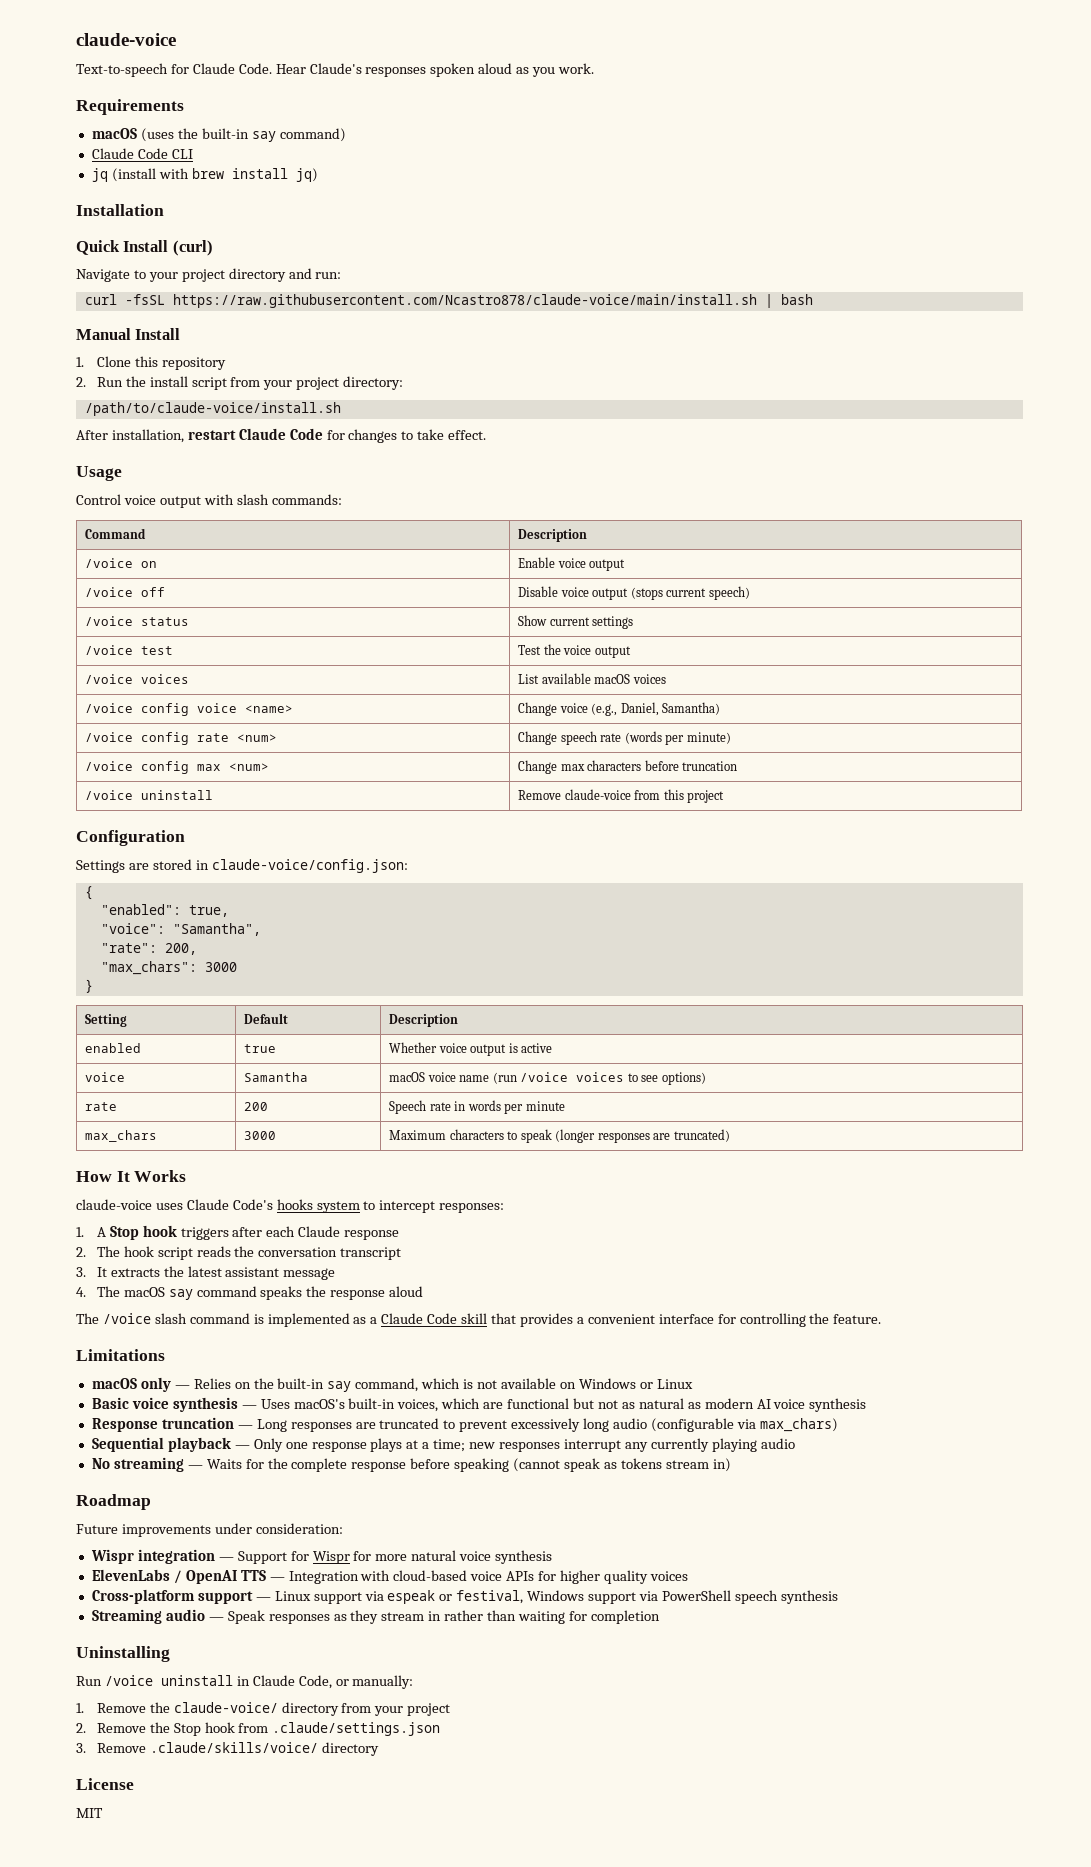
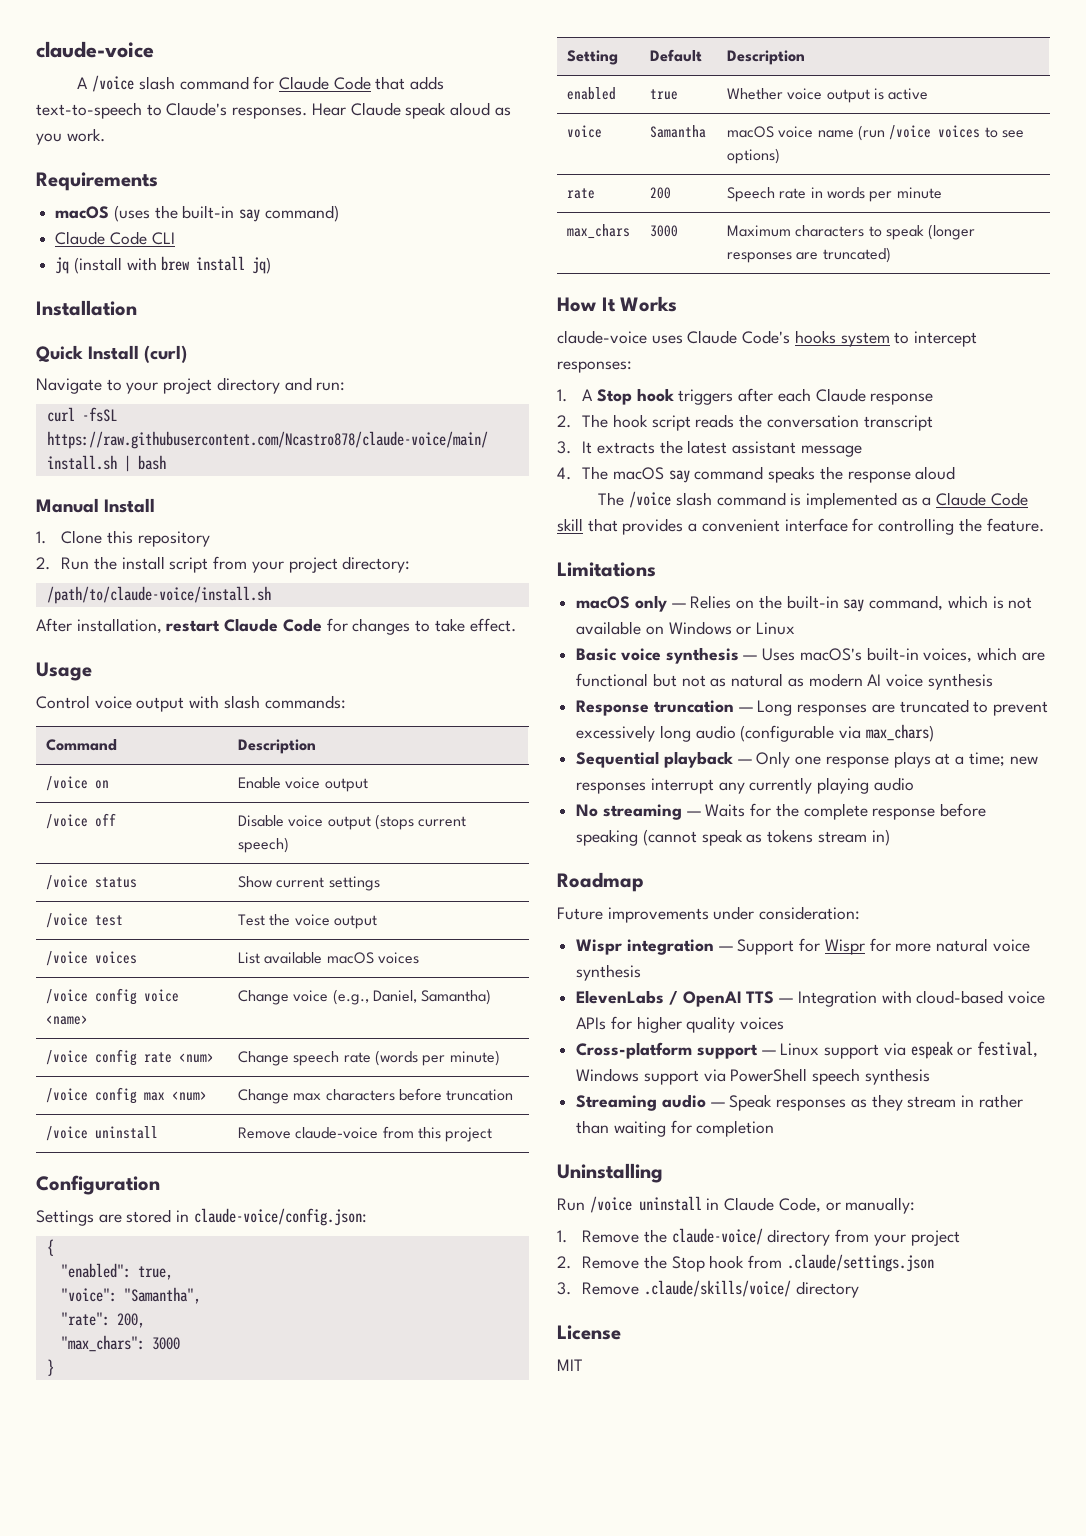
- Text-to-speech for Claude Code. Hear Claude's responses spoken aloud as you work.
+ A /voice slash command for Claude Code that adds text-to-speech to Claude's responses. Hear Claude speak aloud as you work.

